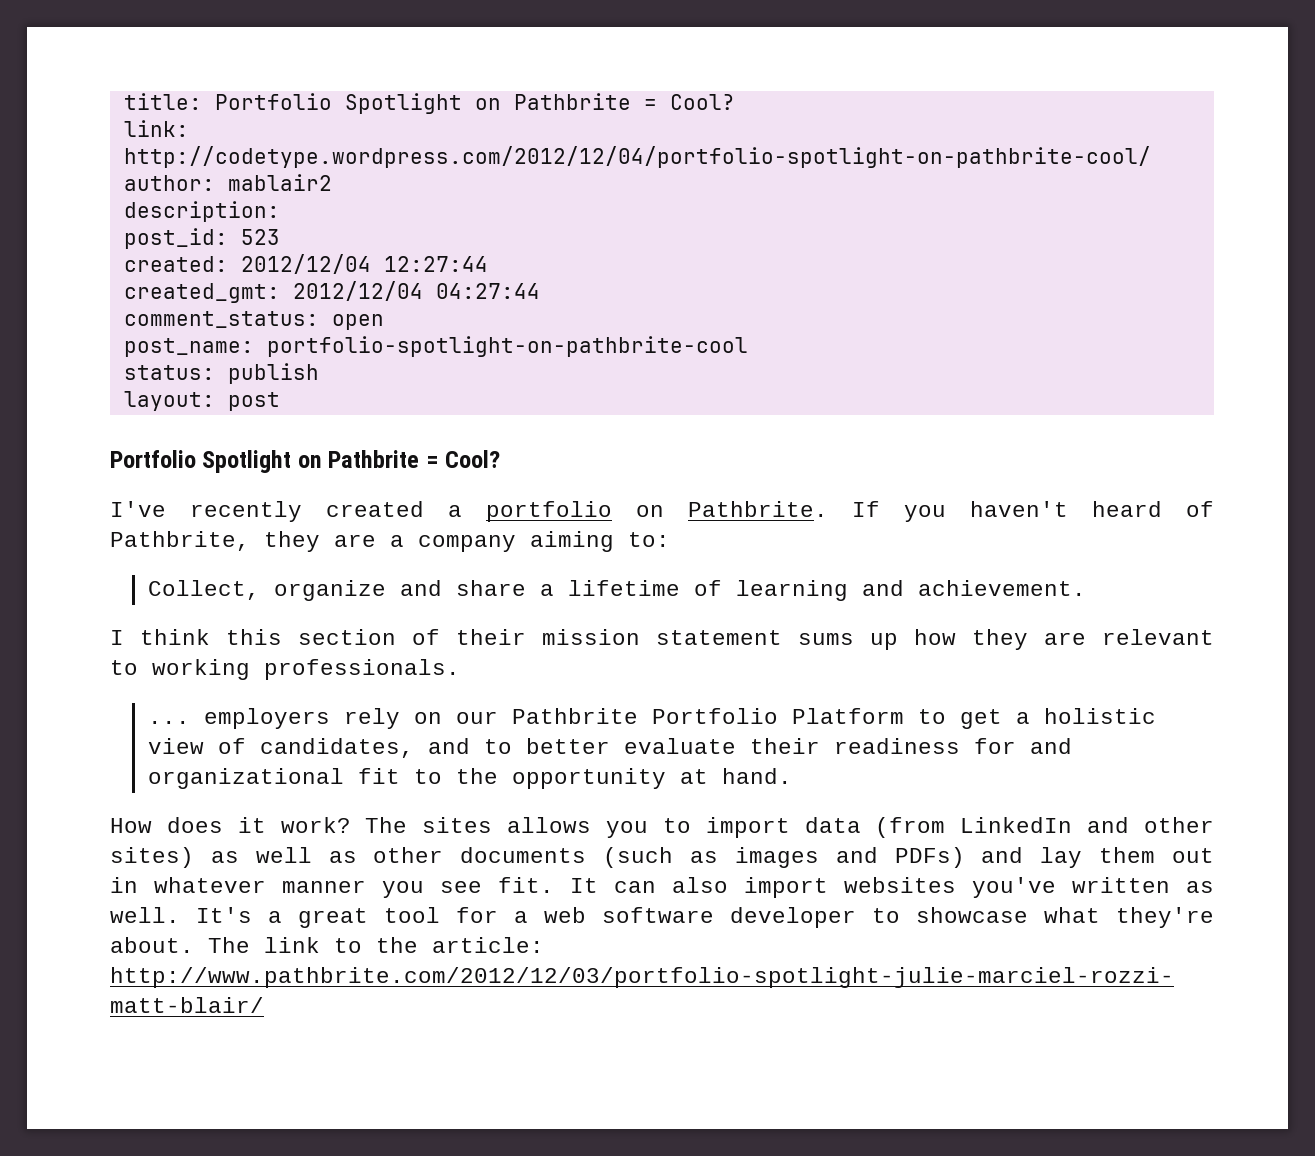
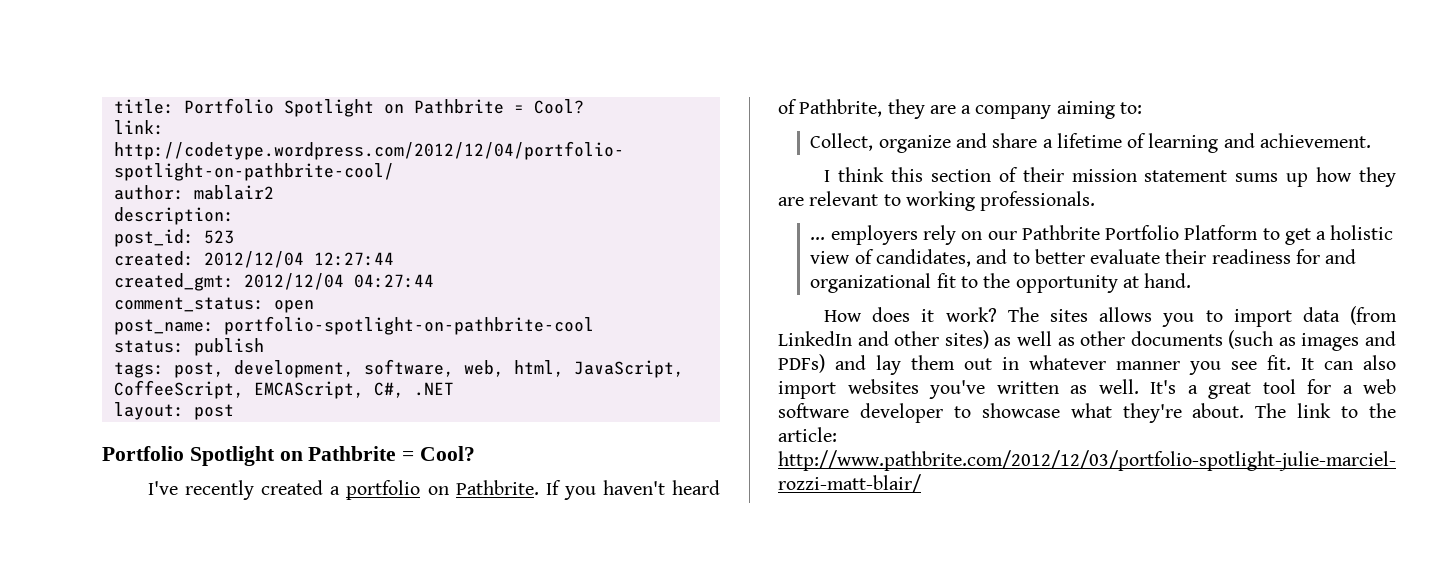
+ tags: post, development, software, web, html, JavaScript, CoffeeScript, EMCAScript, C#, .NET

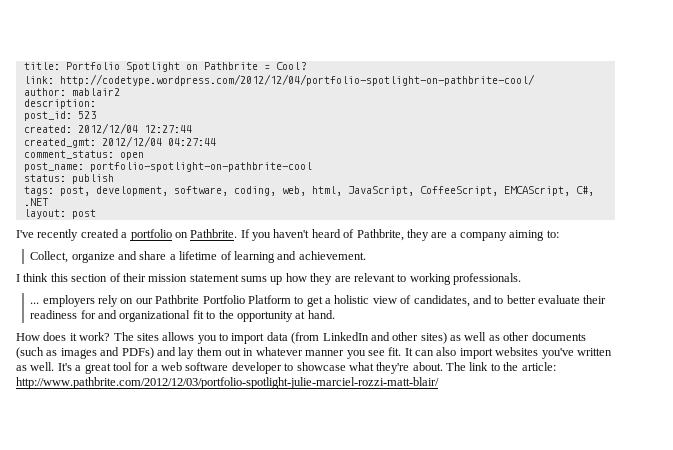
- tags: post, development, software, web, html, JavaScript, CoffeeScript, EMCAScript, C#, .NET
+ tags: post, development, software, coding, web, html, JavaScript, CoffeeScript, EMCAScript, C#, .NET
  layout: post
- Portfolio Spotlight on Pathbrite = Cool?

